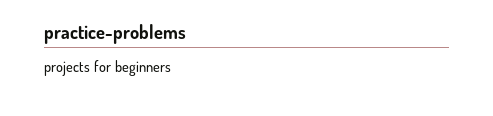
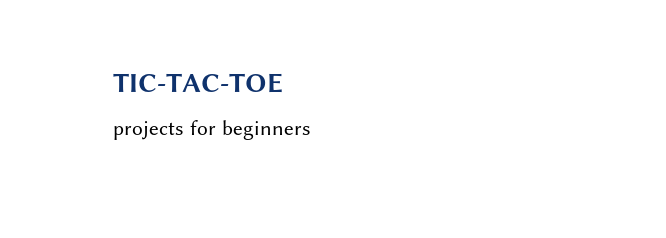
- practice-problems
+ TIC-TAC-TOE

